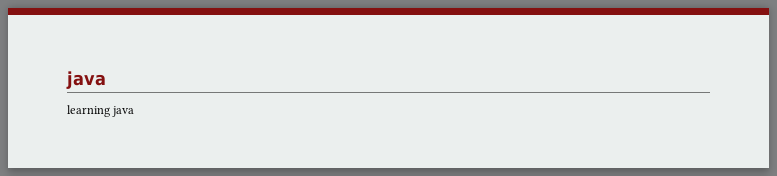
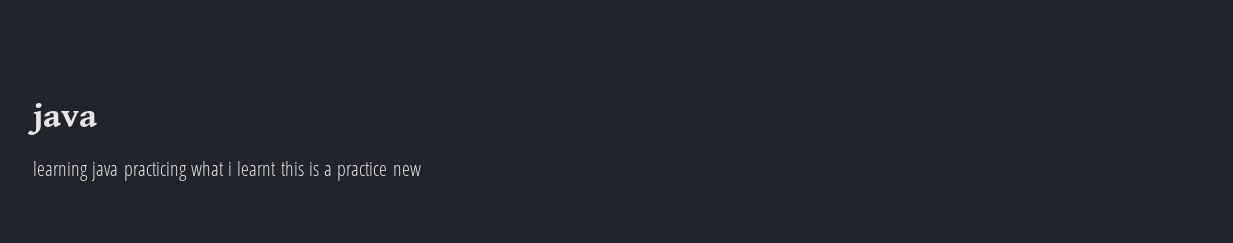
- learning java
+ learning java practicing what i learnt this is a practice new

